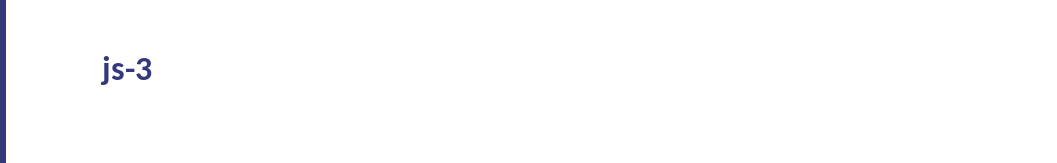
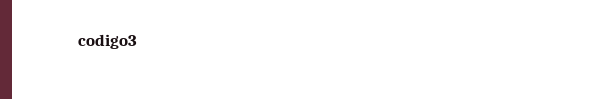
- js-3
+ codigo3

